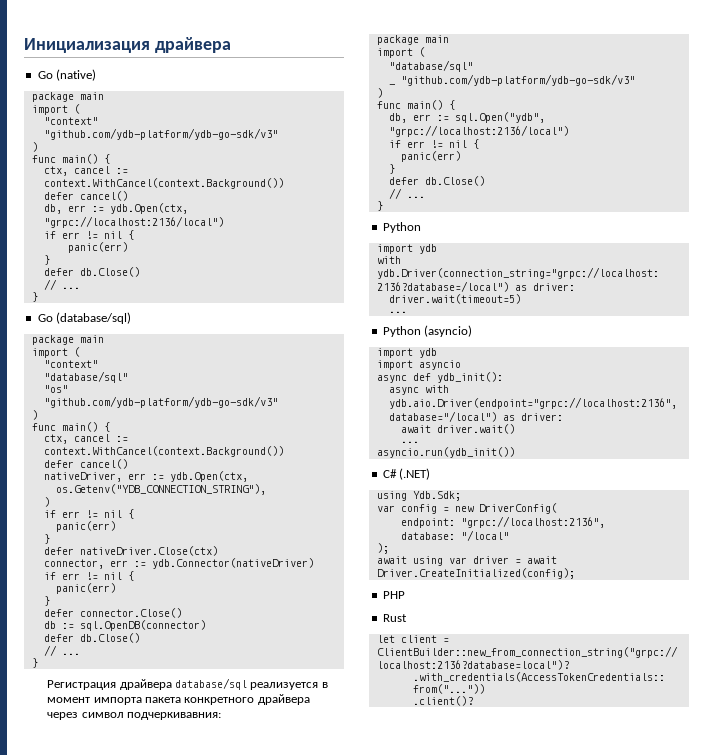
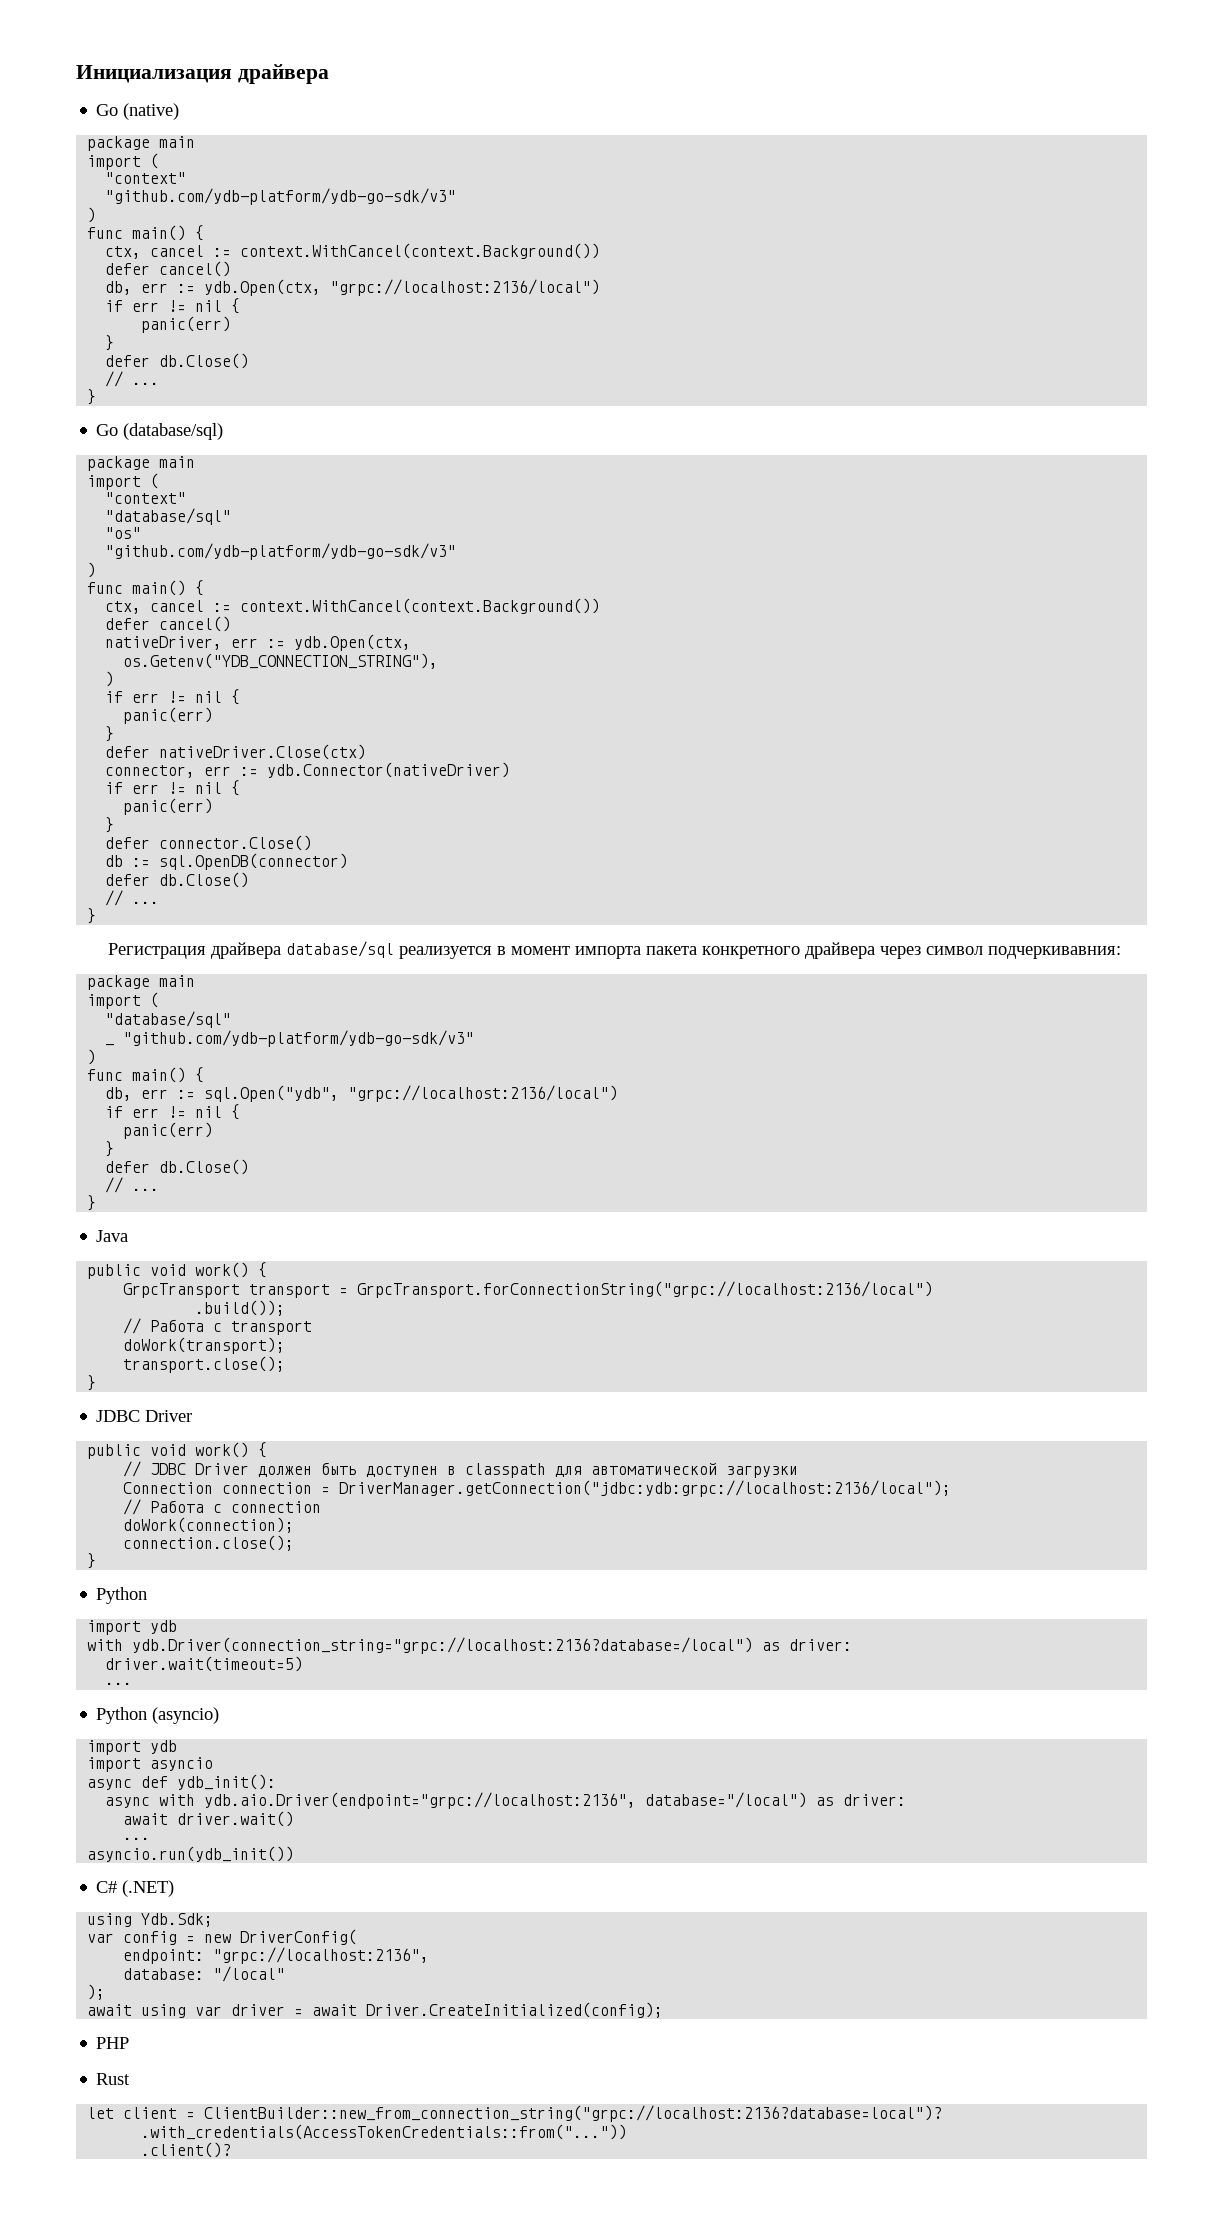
+ Java
+ public void work() {
+ GrpcTransport transport = GrpcTransport.forConnectionString("grpc://localhost:2136/local")
+ .build());
+ // Работа с transport
+ doWork(transport);
+ transport.close();
+ }
+ JDBC Driver
+ public void work() {
+ // JDBC Driver должен быть доступен в classpath для автоматической загрузки
+ Connection connection = DriverManager.getConnection("jdbc:ydb:grpc://localhost:2136/local");
+ // Работа с connection
+ doWork(connection);
+ connection.close();
+ }

